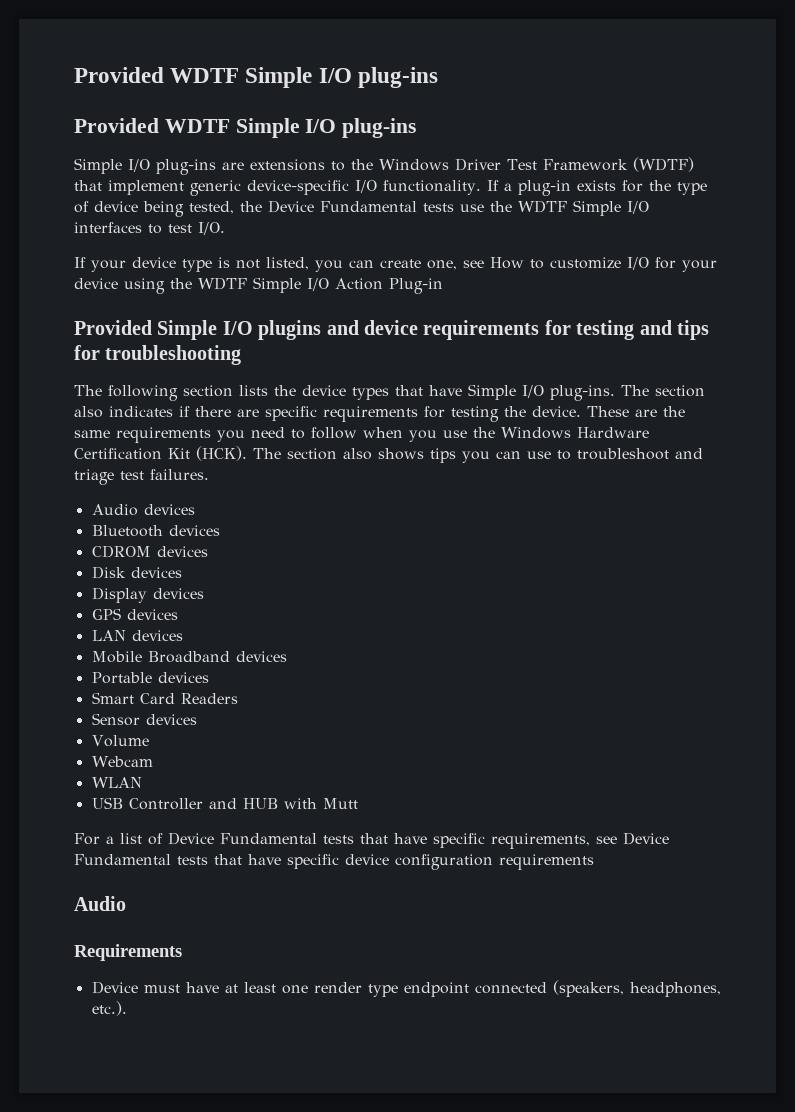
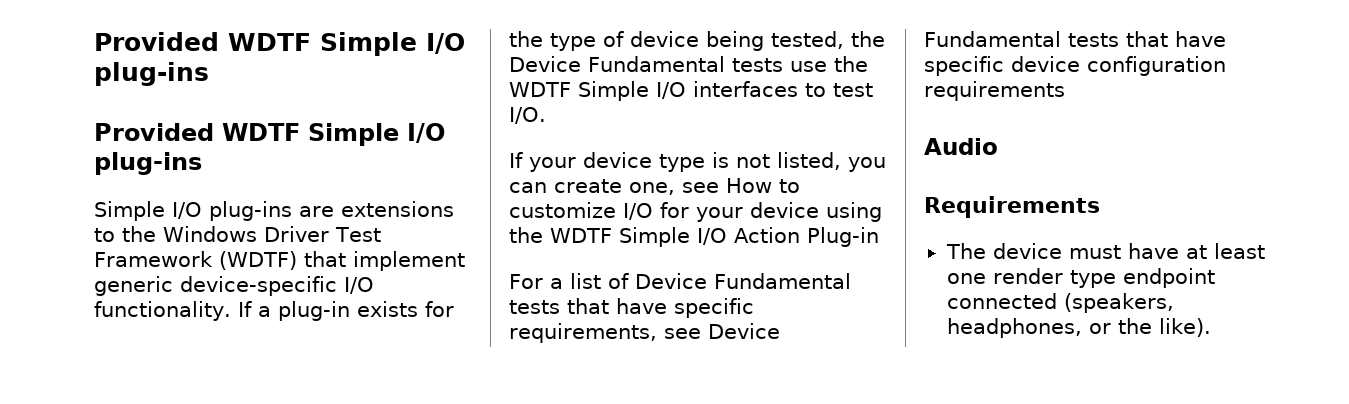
- Provided Simple I/O plugins and device requirements for testing and tips for troubleshooting
- The following section lists the device types that have Simple I/O plug-ins. The section also indicates if there are specific requirements for testing the device. These are the same requirements you need to follow when you use the Windows Hardware Certification Kit (HCK). The section also shows tips you can use to troubleshoot and triage test failures.
- Audio devices
- Bluetooth devices
- CDROM devices
- Disk devices
- Display devices
- GPS devices
- LAN devices
- Mobile Broadband devices
- Portable devices
- Smart Card Readers
- Sensor devices
- Volume
- Webcam
- WLAN
- USB Controller and HUB with Mutt
- Device must have at least one render type endpoint connected (speakers, headphones, etc.).
+ The device must have at least one render type endpoint connected (speakers, headphones, or the like).

